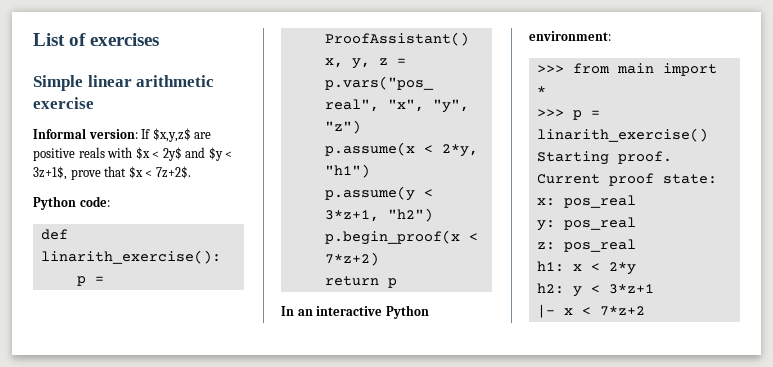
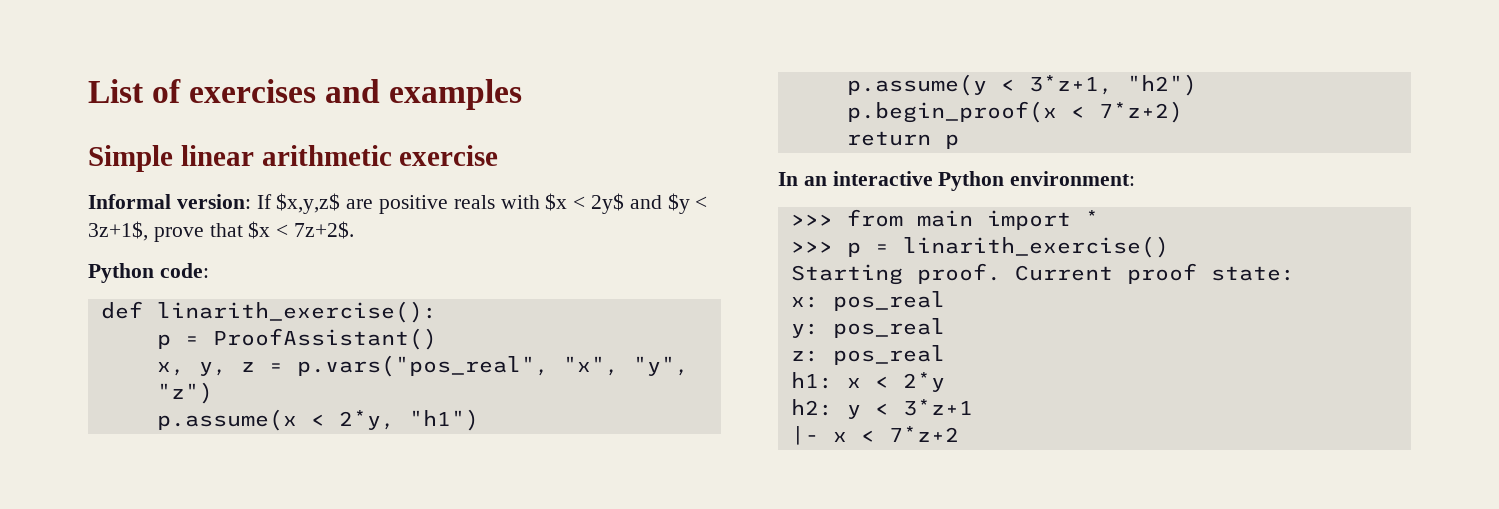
- List of exercises
+ List of exercises and examples

